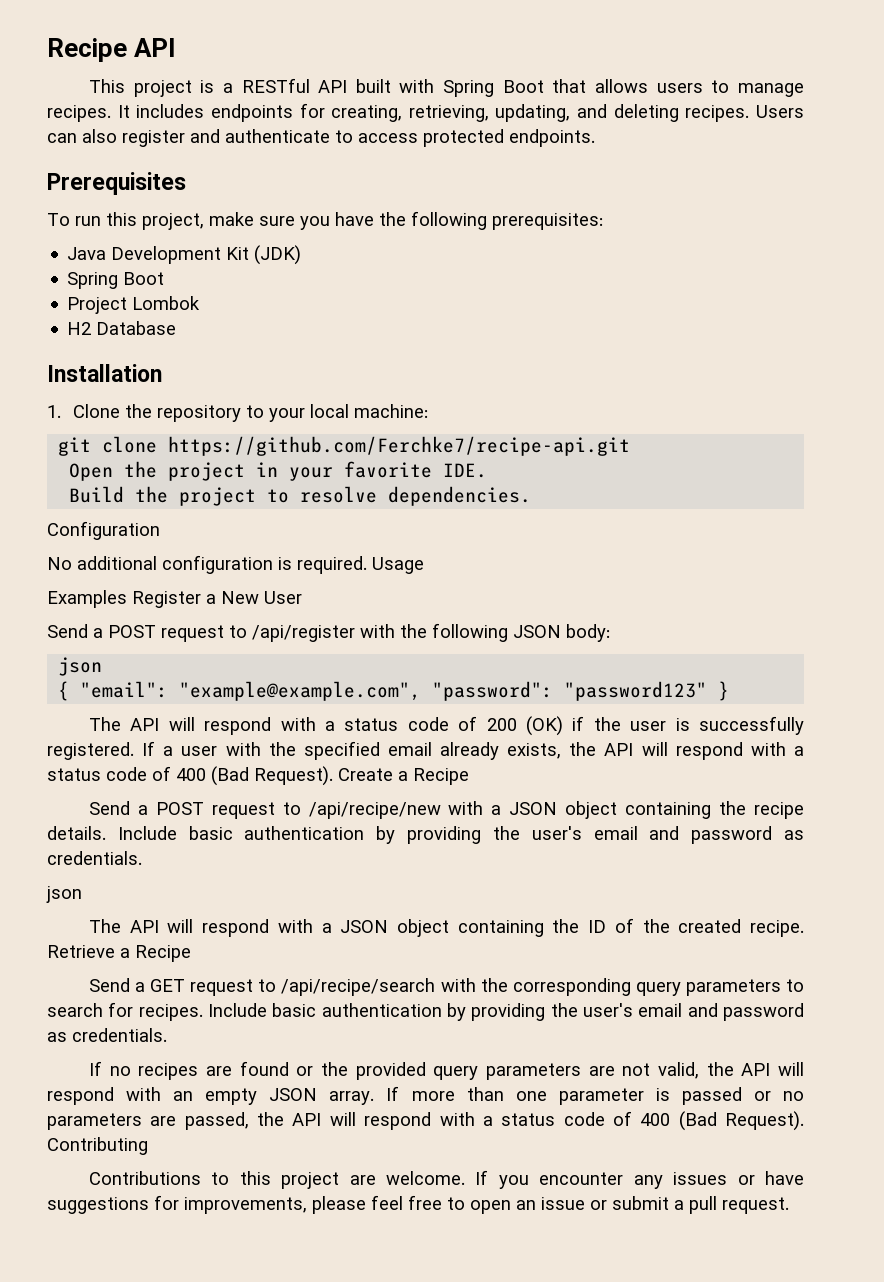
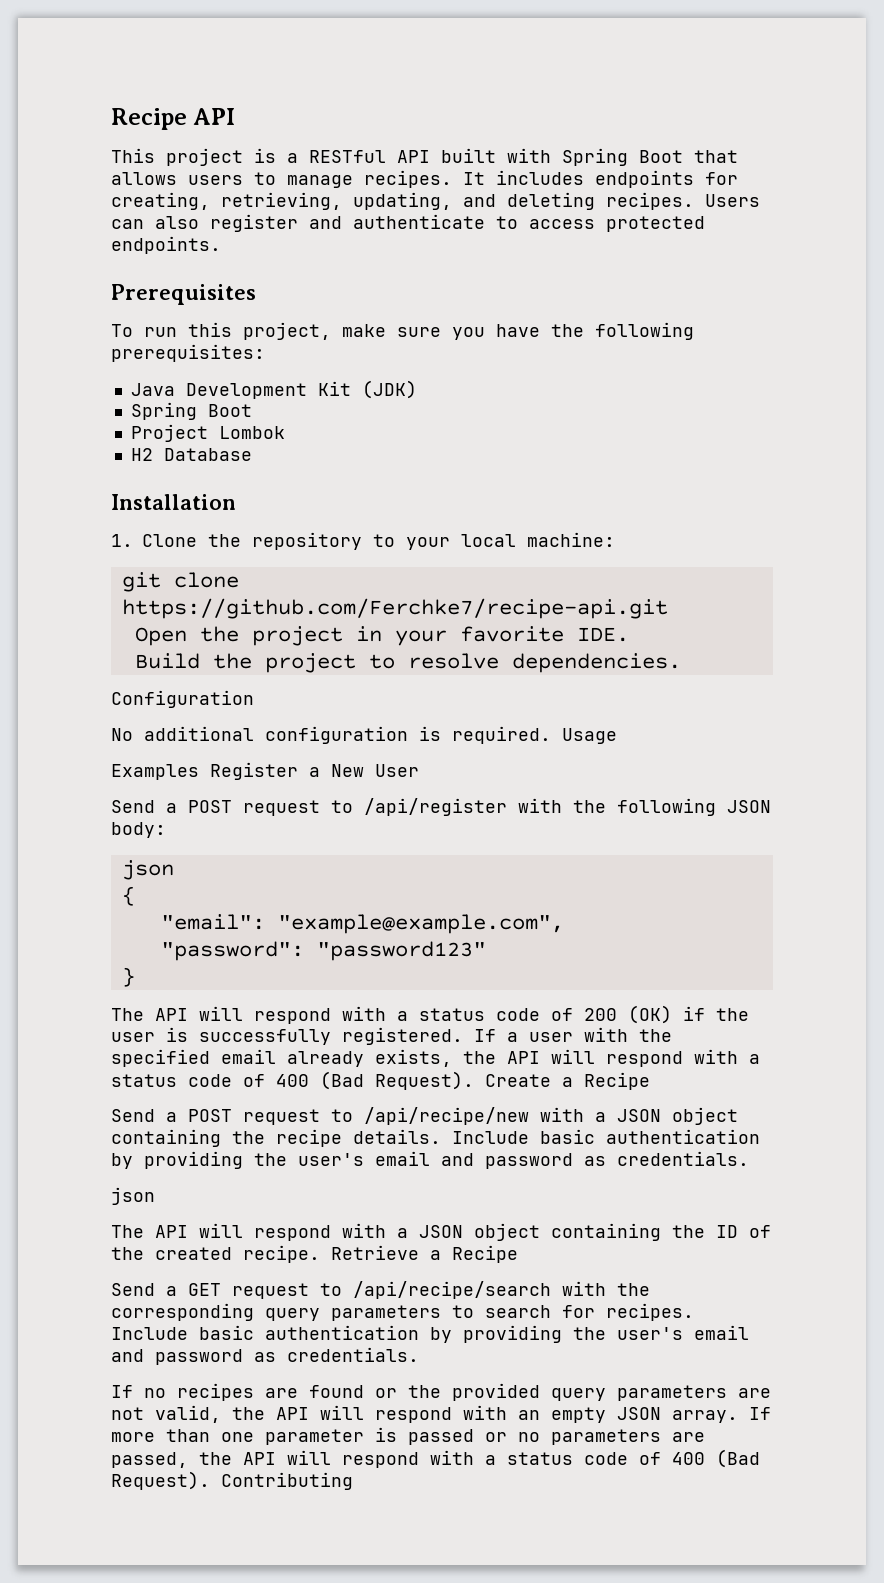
- { "email": "example@example.com", "password": "password123" }
+ {
+ "email": "example@example.com",
+ "password": "password123"
+ }
- Contributions to this project are welcome. If you encounter any issues or have suggestions for improvements, please feel free to open an issue or submit a pull request.

